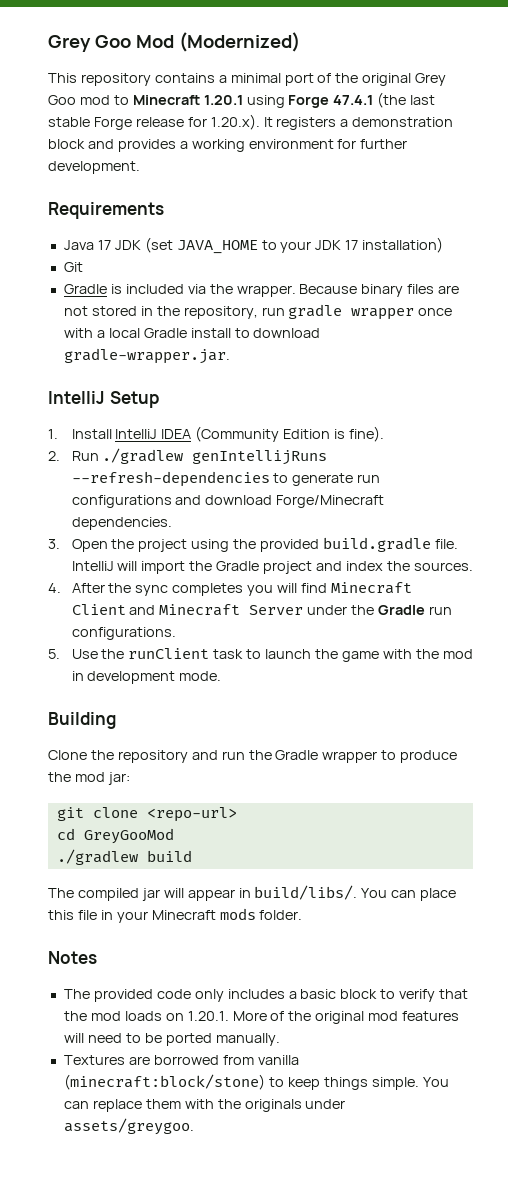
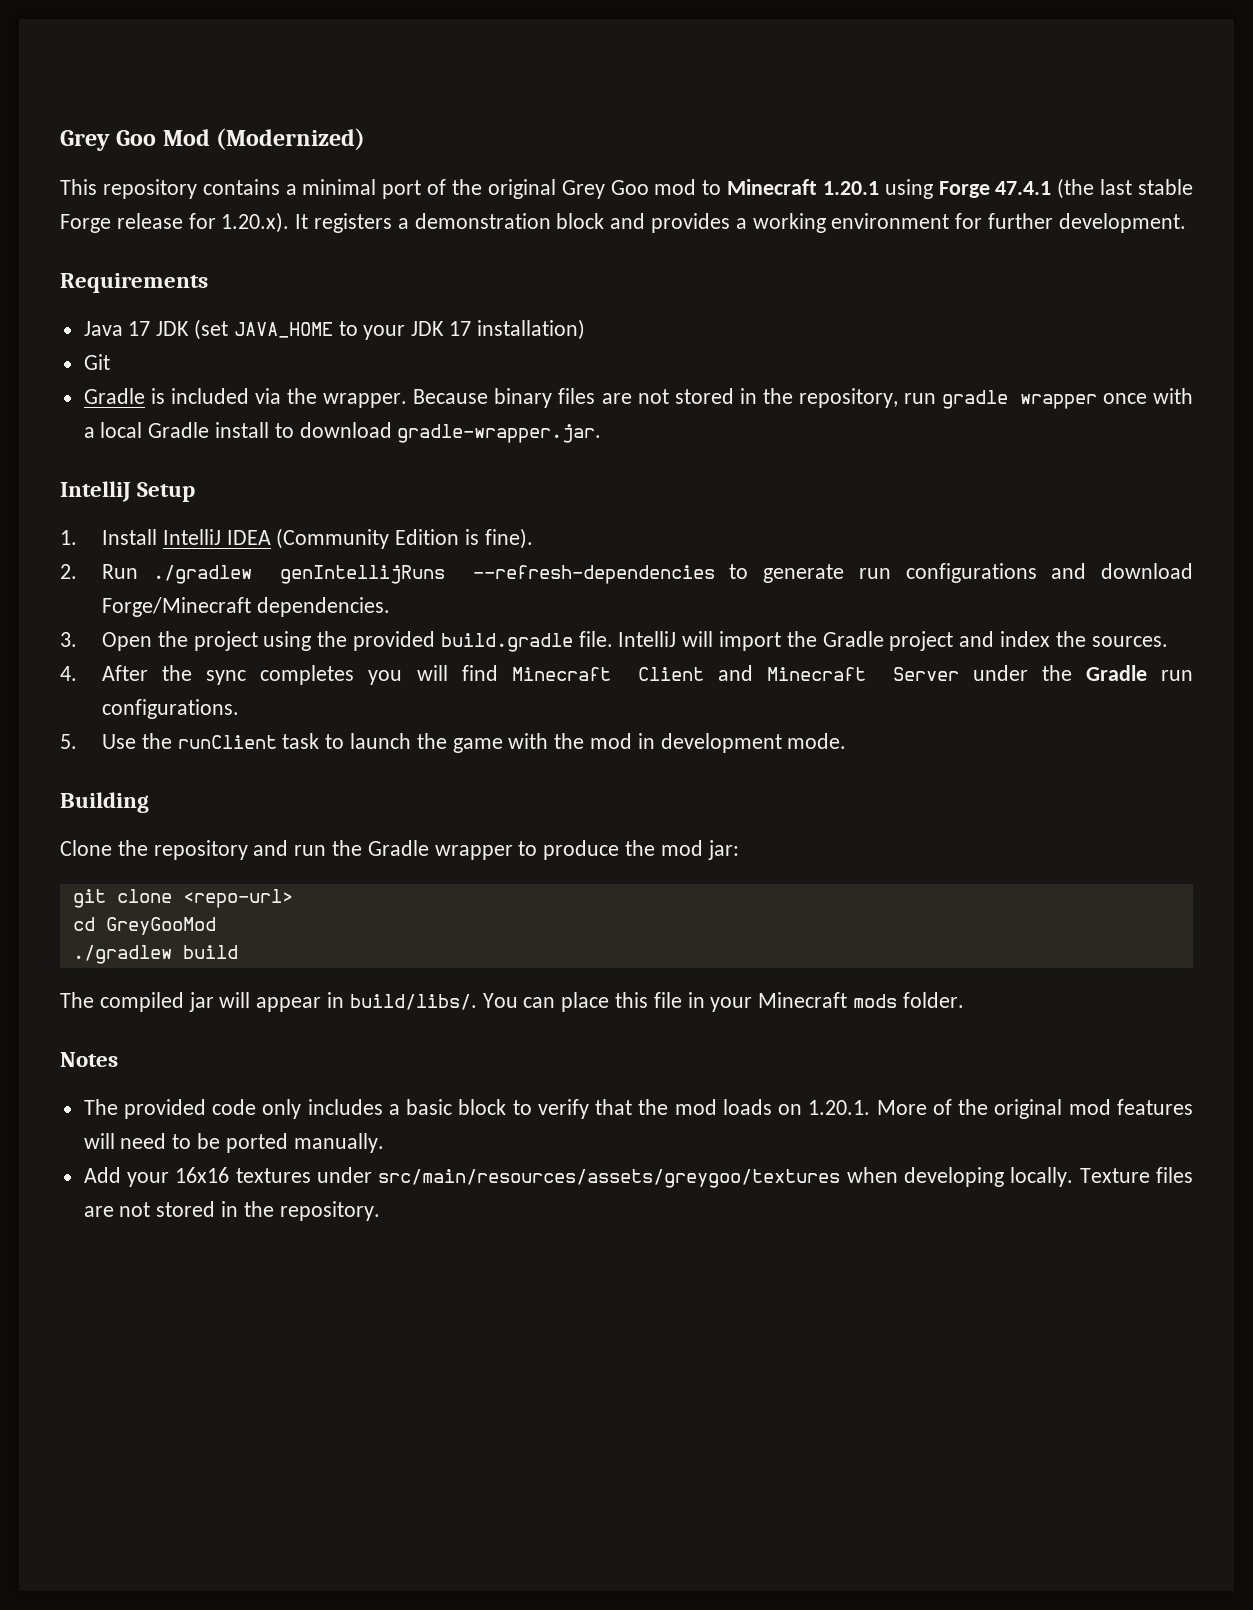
- Textures are borrowed from vanilla (minecraft:block/stone) to keep things simple. You can replace them with the originals under assets/greygoo.
+ Add your 16x16 textures under src/main/resources/assets/greygoo/textures when developing locally. Texture files are not stored in the repository.

